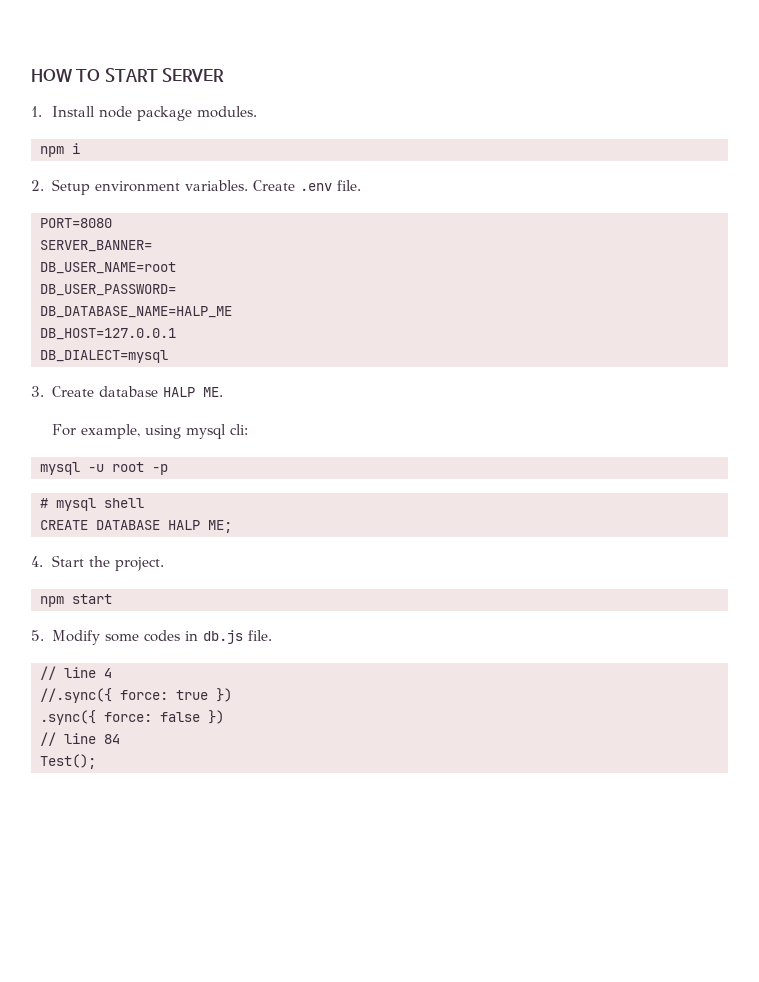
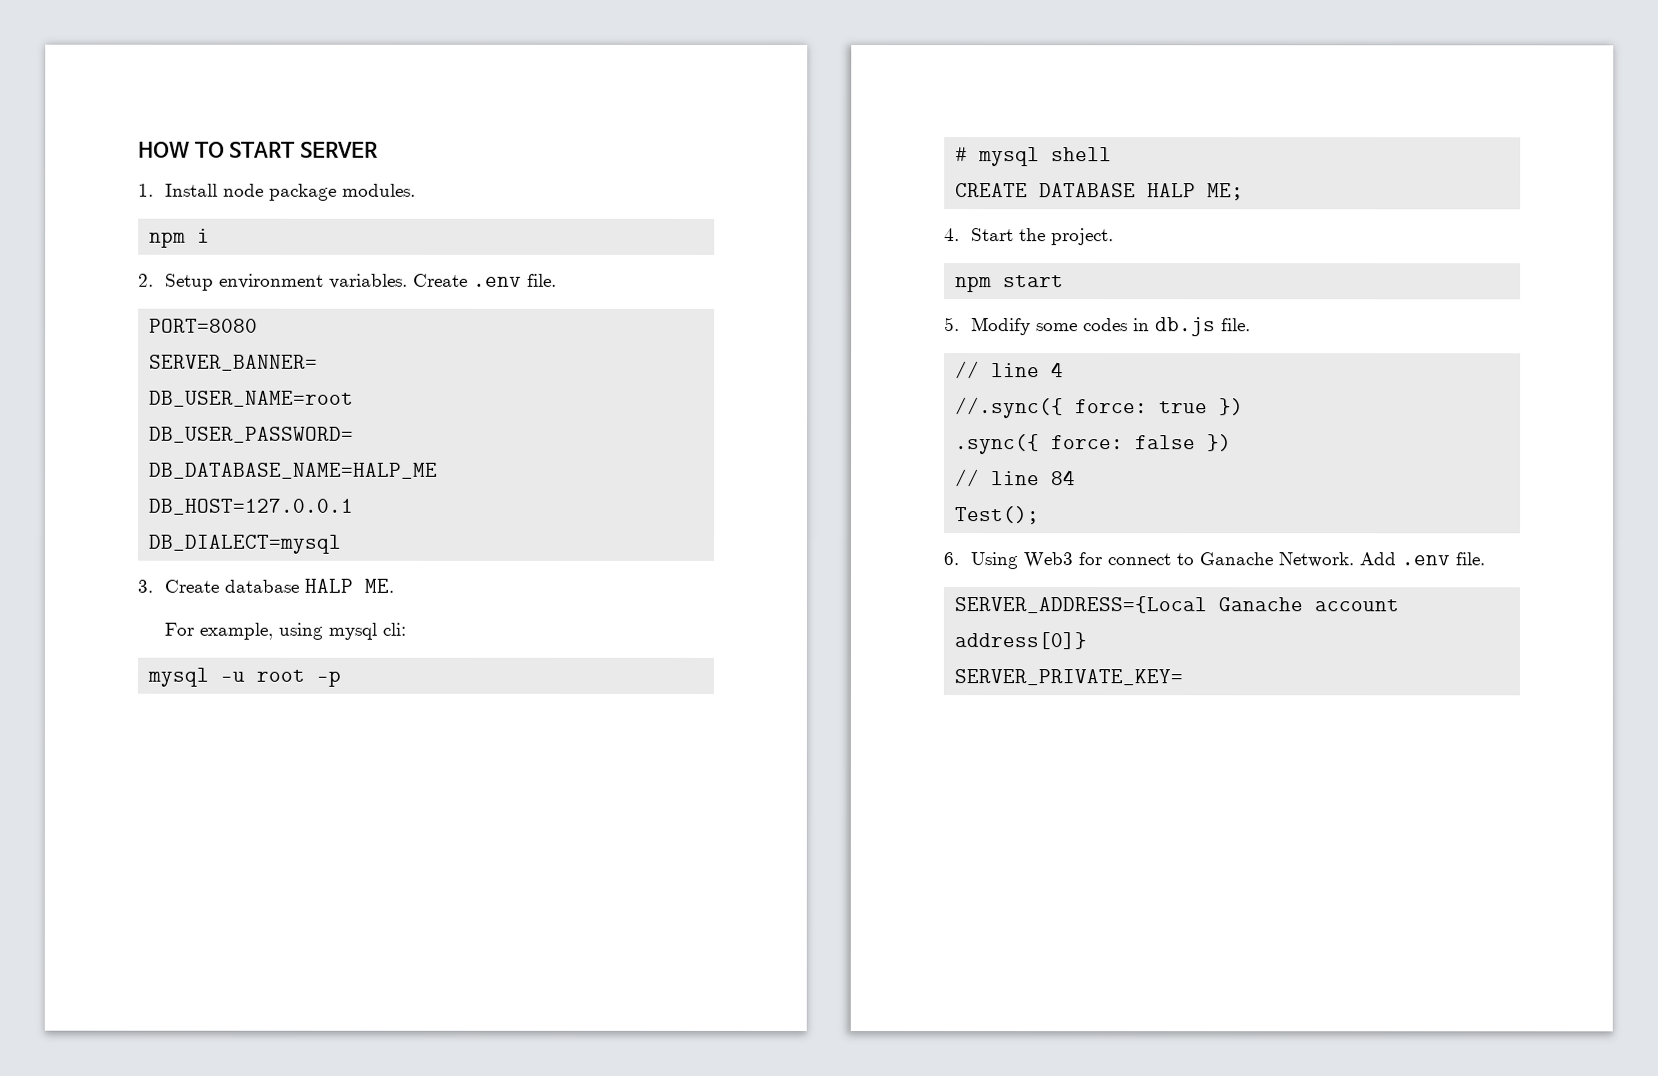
+ 6. Using Web3 for connect to Ganache Network. Add .env file.
+ SERVER_ADDRESS={Local Ganache account address[0]}
+ SERVER_PRIVATE_KEY=

